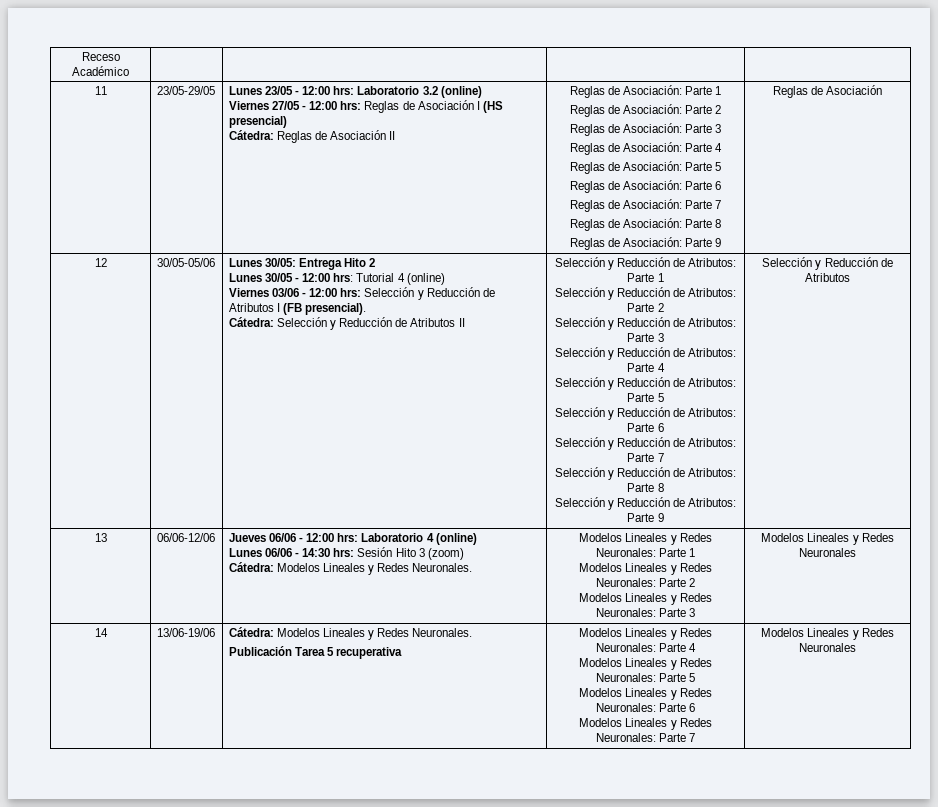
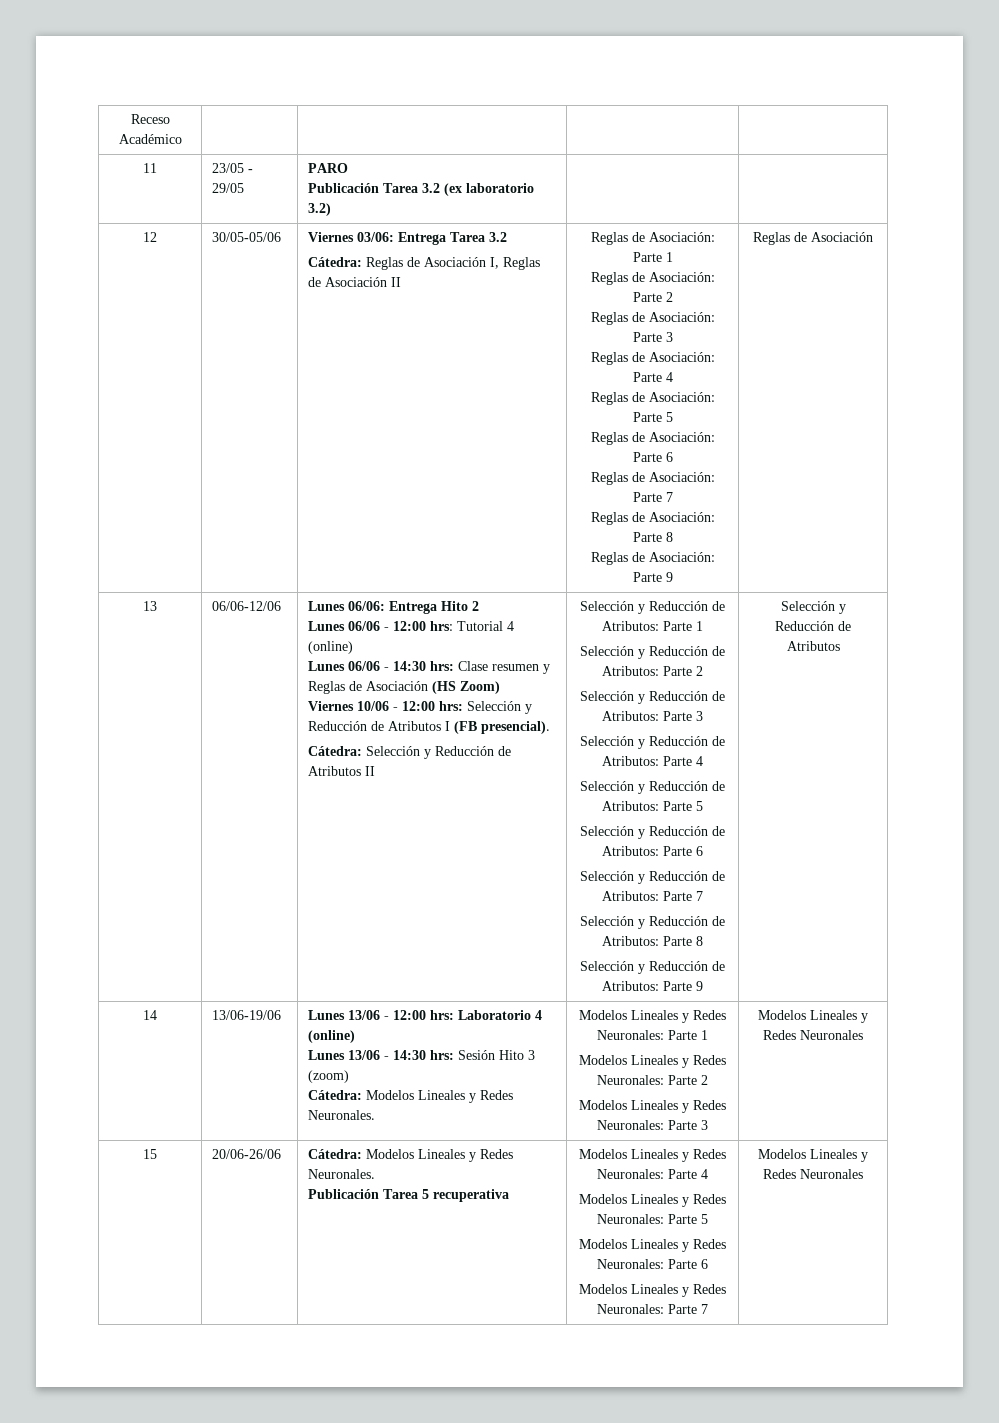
- 23/05-29/05 | Lunes 23/05 - 12:00 hrs: Laboratorio 3.2 (online)
- Viernes 27/05 - 12:00 hrs: Reglas de Asociación I (HS presencial)
- Cátedra: Reglas de Asociación II
+ 23/05 - 29/05 | PARO
+ Publicación Tarea 3.2 (ex laboratorio 3.2) | |
+ 12 | 30/05-05/06 | Viernes 03/06: Entrega Tarea 3.2
+ Cátedra: Reglas de Asociación I, Reglas de Asociación II
- 12 | 30/05-05/06 | Lunes 30/05: Entrega Hito 2
+ 13 | 06/06-12/06 | Lunes 06/06: Entrega Hito 2
- Lunes 30/05 - 12:00 hrs: Tutorial 4 (online)
+ Lunes 06/06 - 12:00 hrs: Tutorial 4 (online)
- Viernes 03/06 - 12:00 hrs: Selección y Reducción de Atributos I (FB presencial).
+ Lunes 06/06 - 14:30 hrs: Clase resumen y Reglas de Asociación (HS Zoom)
+ Viernes 10/06 - 12:00 hrs: Selección y Reducción de Atributos I (FB presencial).
- 13 | 06/06-12/06 | Jueves 06/06 - 12:00 hrs: Laboratorio 4 (online)
+ 14 | 13/06-19/06 | Lunes 13/06 - 12:00 hrs: Laboratorio 4 (online)
- Lunes 06/06 - 14:30 hrs: Sesión Hito 3 (zoom)
+ Lunes 13/06 - 14:30 hrs: Sesión Hito 3 (zoom)
- 14 | 13/06-19/06
+ 15 | 20/06-26/06

